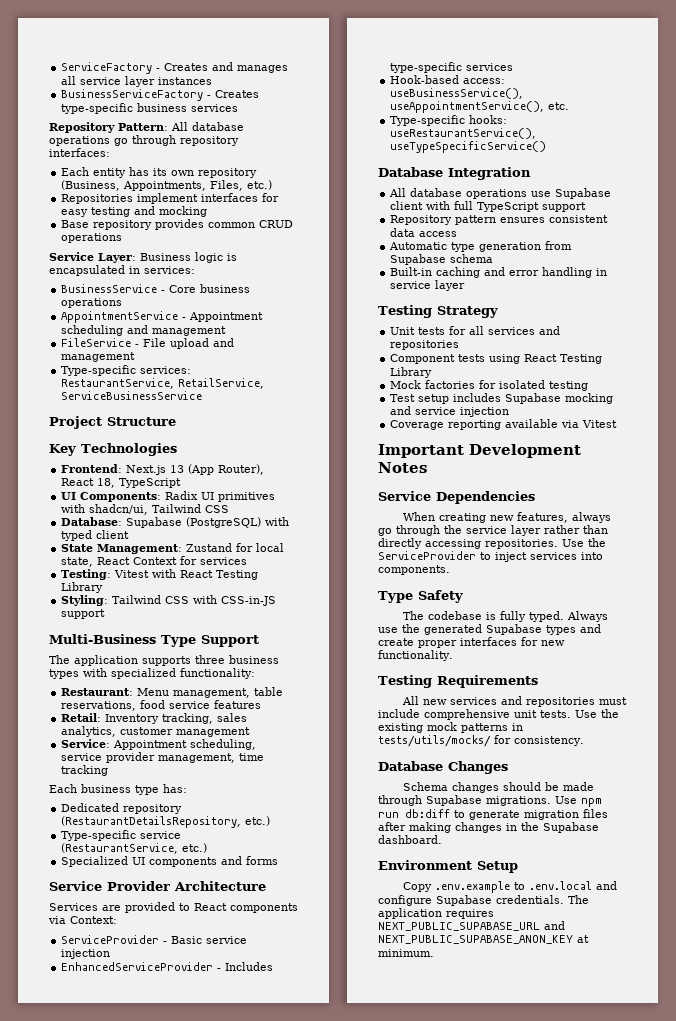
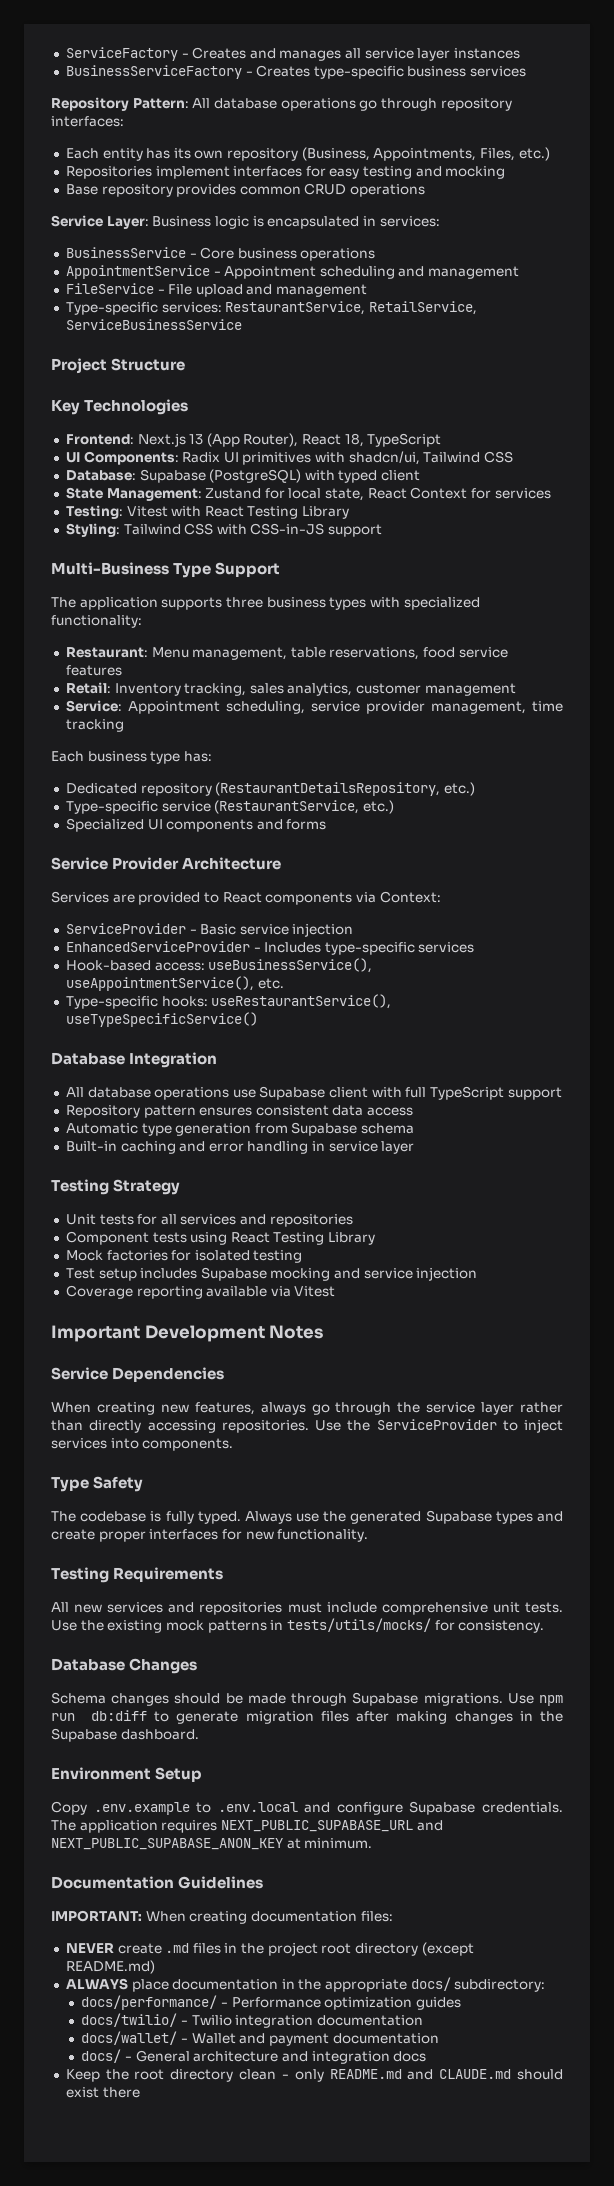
+ Documentation Guidelines
+ IMPORTANT: When creating documentation files:
+ NEVER create .md files in the project root directory (except README.md)
+ ALWAYS place documentation in the appropriate docs/ subdirectory:
+ docs/performance/ - Performance optimization guides
+ docs/twilio/ - Twilio integration documentation
+ docs/wallet/ - Wallet and payment documentation
+ docs/ - General architecture and integration docs
+ Keep the root directory clean - only README.md and CLAUDE.md should exist there

